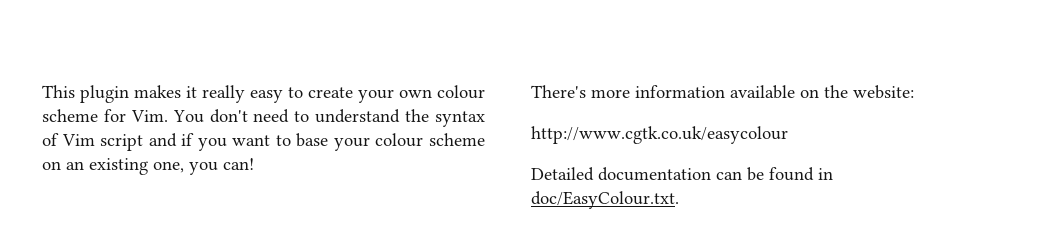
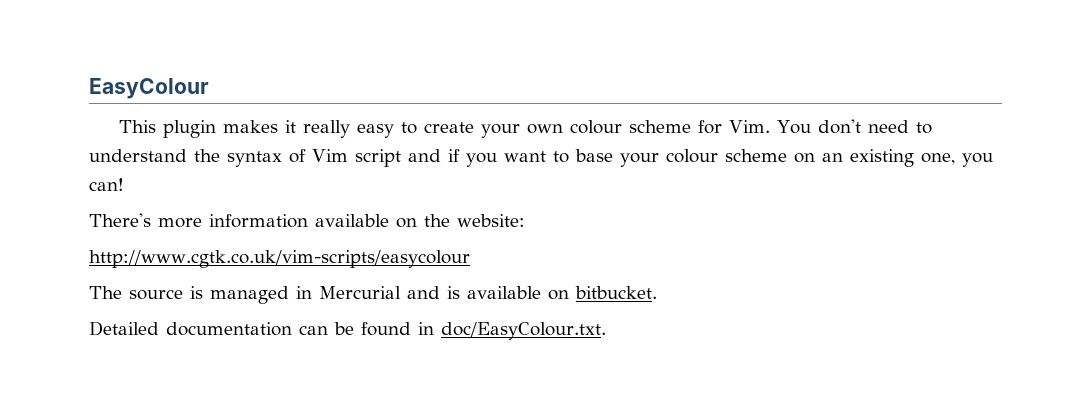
+ EasyColour
- http://www.cgtk.co.uk/easycolour
+ http://www.cgtk.co.uk/vim-scripts/easycolour
+ The source is managed in Mercurial and is available on bitbucket.

